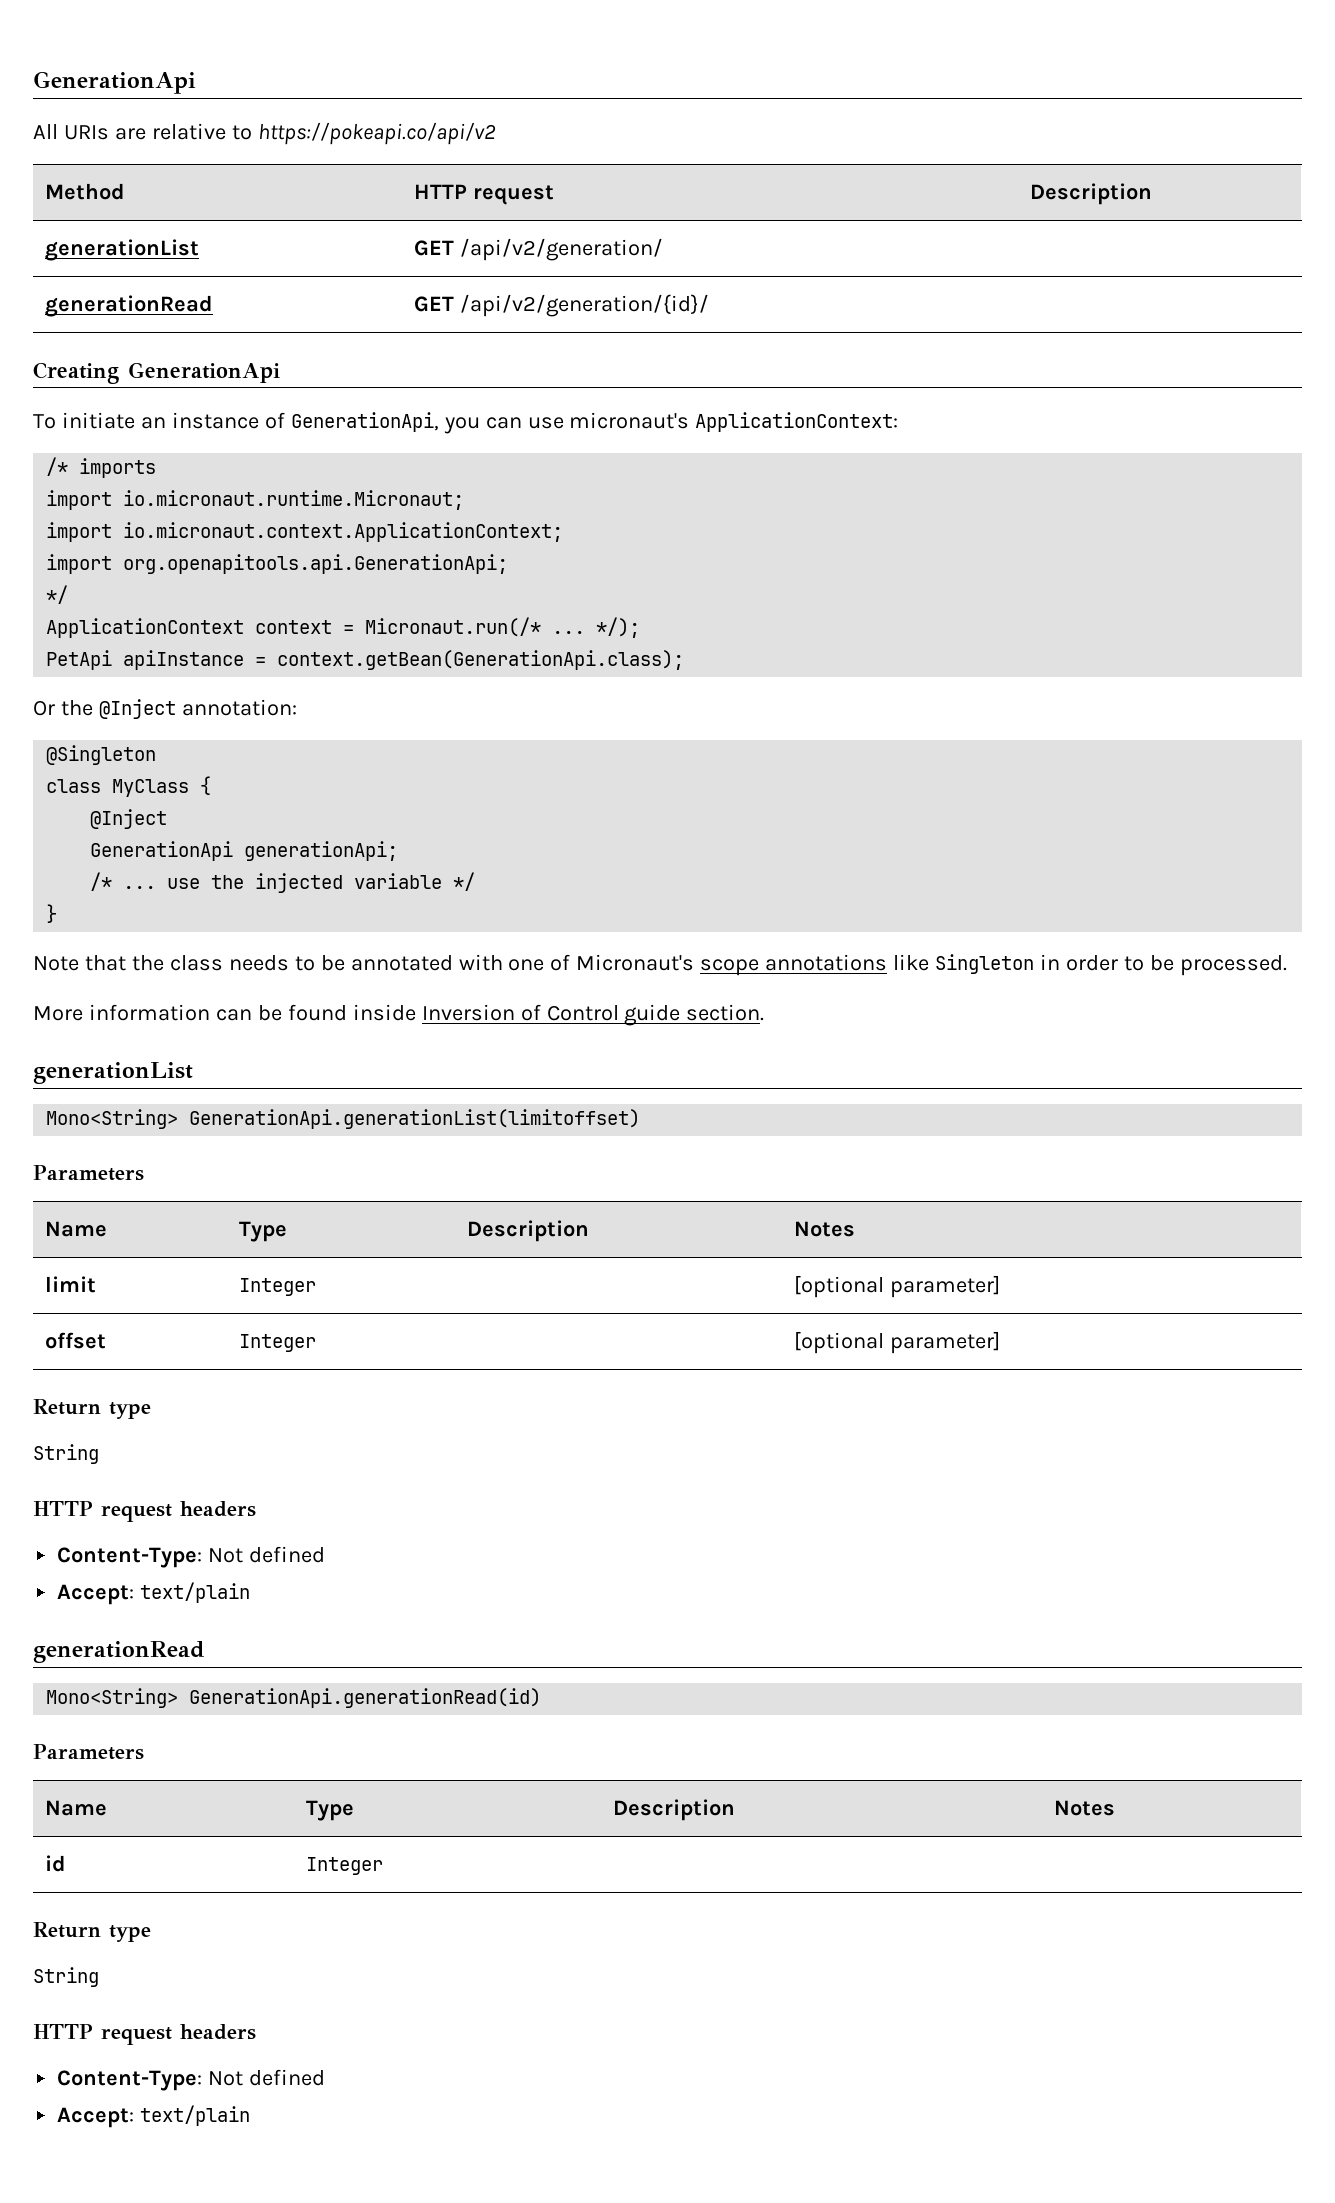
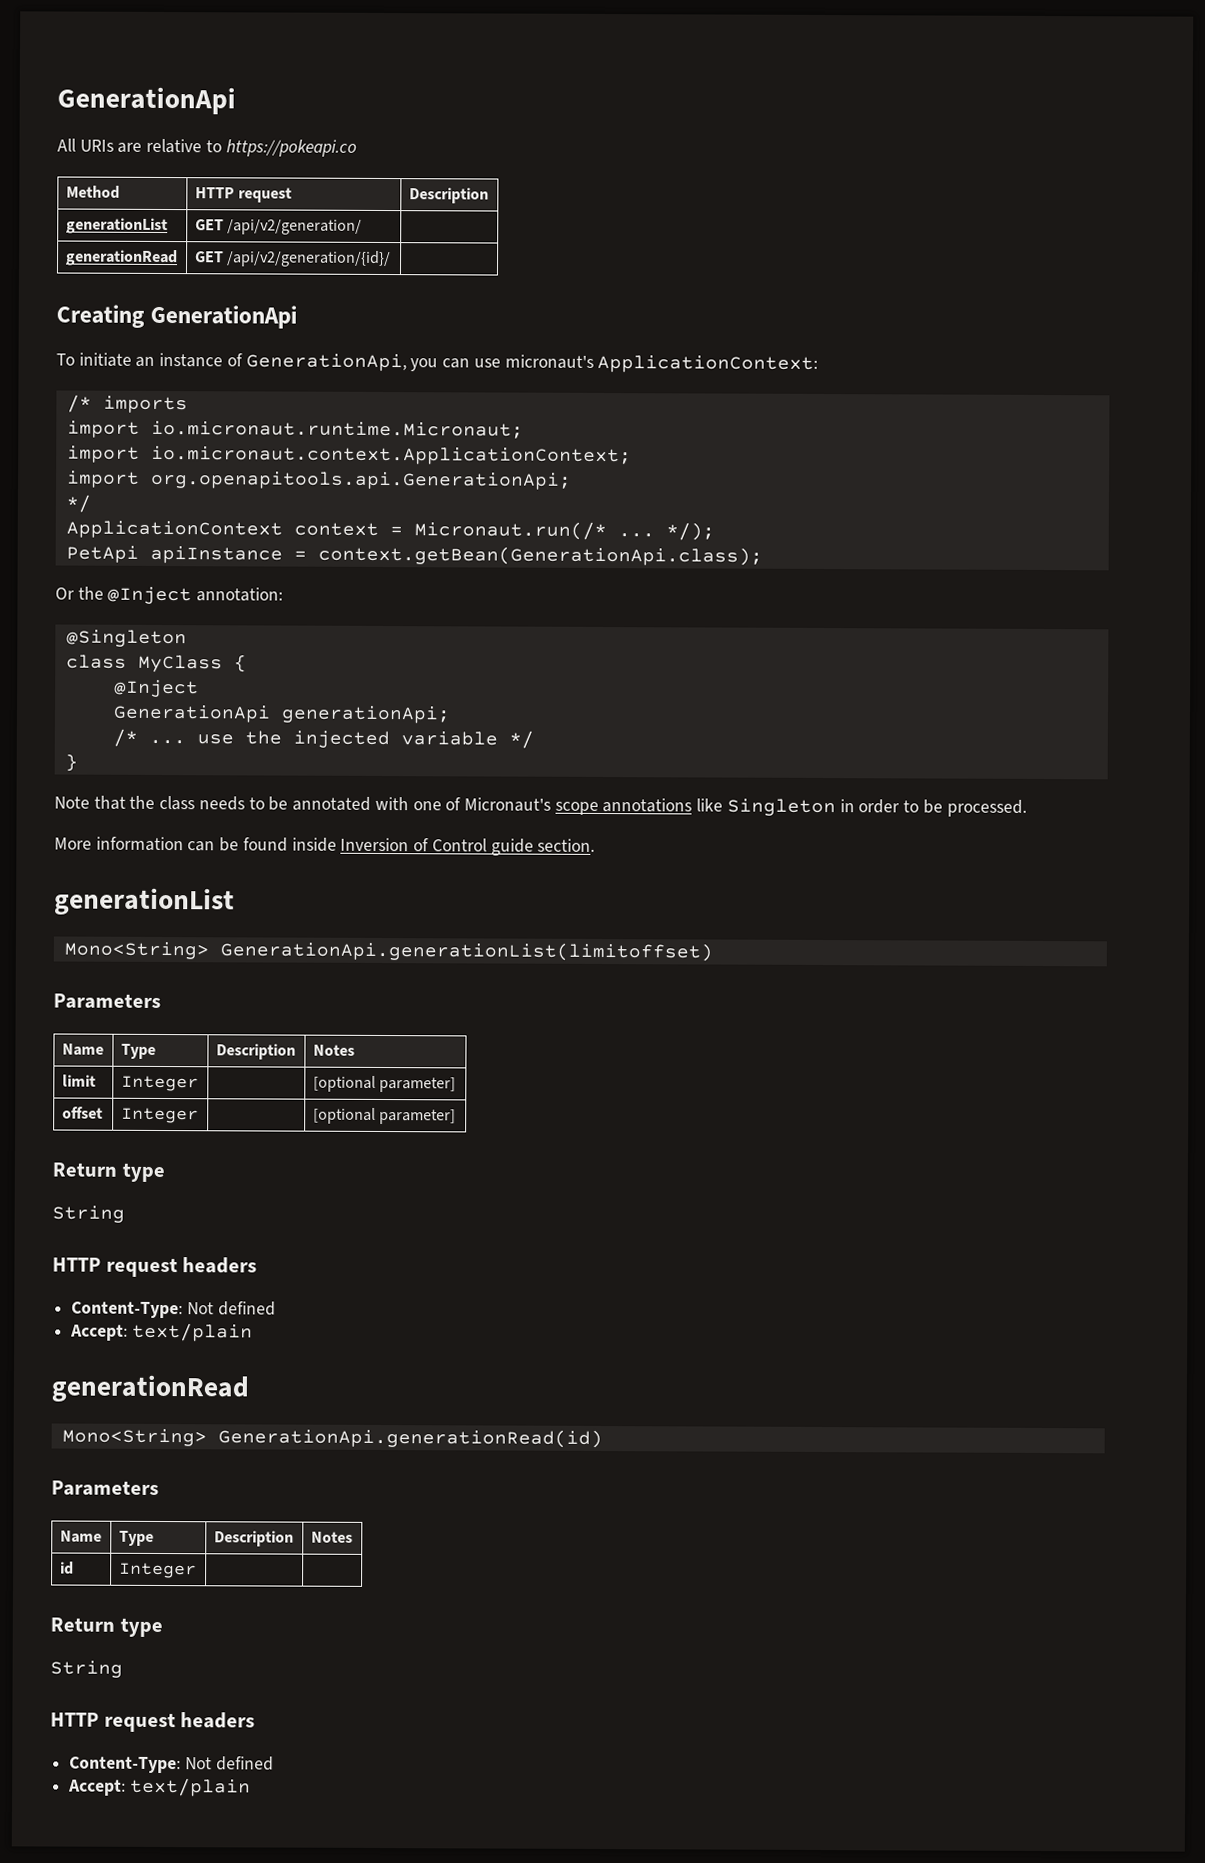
- All URIs are relative to https://pokeapi.co/api/v2
+ All URIs are relative to https://pokeapi.co

